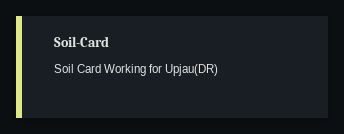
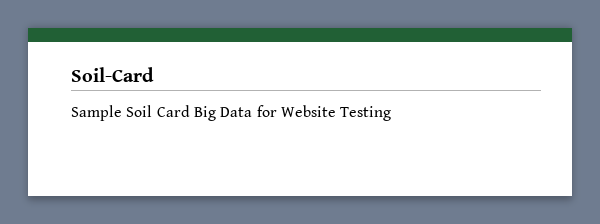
- Soil Card Working for Upjau(DR)
+ Sample Soil Card Big Data for Website Testing

